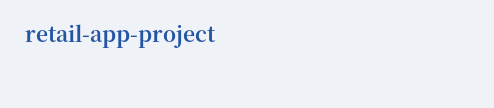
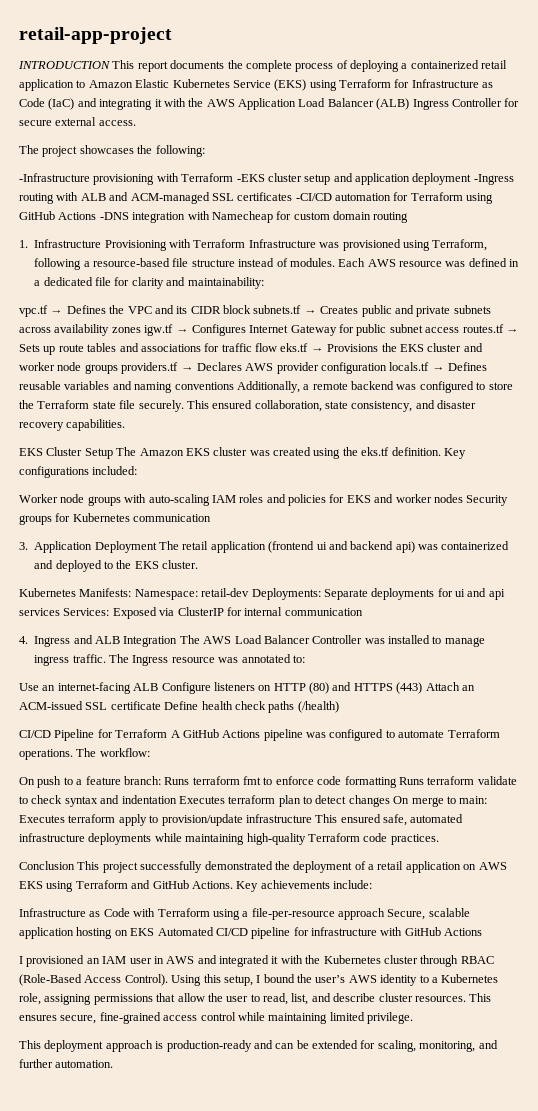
+ INTRODUCTION This report documents the complete process of deploying a containerized retail application to Amazon Elastic Kubernetes Service (EKS) using Terraform for Infrastructure as Code (IaC) and integrating it with the AWS Application Load Balancer (ALB) Ingress Controller for secure external access.
+ The project showcases the following:
+ -Infrastructure provisioning with Terraform -EKS cluster setup and application deployment -Ingress routing with ALB and ACM-managed SSL certificates -CI/CD automation for Terraform using GitHub Actions -DNS integration with Namecheap for custom domain routing
+ 1. Infrastructure Provisioning with Terraform Infrastructure was provisioned using Terraform, following a resource-based file structure instead of modules. Each AWS resource was defined in a dedicated file for clarity and maintainability:
+ vpc.tf → Defines the VPC and its CIDR block subnets.tf → Creates public and private subnets across availability zones igw.tf → Configures Internet Gateway for public subnet access routes.tf → Sets up route tables and associations for traffic flow eks.tf → Provisions the EKS cluster and worker node groups providers.tf → Declares AWS provider configuration locals.tf → Defines reusable variables and naming conventions Additionally, a remote backend was configured to store the Terraform state file securely. This ensured collaboration, state consistency, and disaster recovery capabilities.
+ EKS Cluster Setup The Amazon EKS cluster was created using the eks.tf definition. Key configurations included:
+ Worker node groups with auto-scaling IAM roles and policies for EKS and worker nodes Security groups for Kubernetes communication
+ 3. Application Deployment The retail application (frontend ui and backend api) was containerized and deployed to the EKS cluster.
+ Kubernetes Manifests: Namespace: retail-dev Deployments: Separate deployments for ui and api services Services: Exposed via ClusterIP for internal communication
+ 4. Ingress and ALB Integration The AWS Load Balancer Controller was installed to manage ingress traffic. The Ingress resource was annotated to:
+ Use an internet-facing ALB Configure listeners on HTTP (80) and HTTPS (443) Attach an ACM-issued SSL certificate Define health check paths (/health)
+ CI/CD Pipeline for Terraform A GitHub Actions pipeline was configured to automate Terraform operations. The workflow:
+ On push to a feature branch: Runs terraform fmt to enforce code formatting Runs terraform validate to check syntax and indentation Executes terraform plan to detect changes On merge to main: Executes terraform apply to provision/update infrastructure This ensured safe, automated infrastructure deployments while maintaining high-quality Terraform code practices.
+ Conclusion This project successfully demonstrated the deployment of a retail application on AWS EKS using Terraform and GitHub Actions. Key achievements include:
+ Infrastructure as Code with Terraform using a file-per-resource approach Secure, scalable application hosting on EKS Automated CI/CD pipeline for infrastructure with GitHub Actions
+ I provisioned an IAM user in AWS and integrated it with the Kubernetes cluster through RBAC (Role-Based Access Control). Using this setup, I bound the user’s AWS identity to a Kubernetes role, assigning permissions that allow the user to read, list, and describe cluster resources. This ensures secure, fine-grained access control while maintaining limited privilege.
+ This deployment approach is production-ready and can be extended for scaling, monitoring, and further automation.

